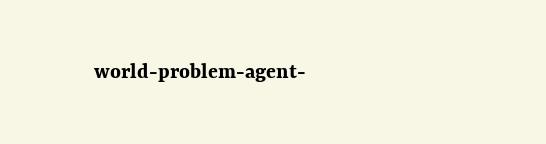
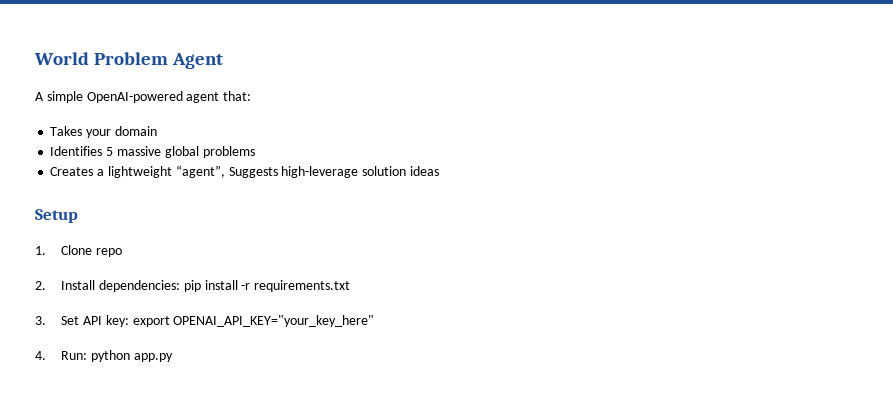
- world-problem-agent-
+ World Problem Agent
+ A simple OpenAI-powered agent that:
+ Takes your domain
+ Identifies 5 massive global problems
+ Creates a lightweight “agent”, Suggests high-leverage solution ideas
+ Setup
+ 1. Clone repo
+ 2. Install dependencies: pip install -r requirements.txt
+ 3. Set API key: export OPENAI_API_KEY="your_key_here"
+ 4. Run: python app.py

